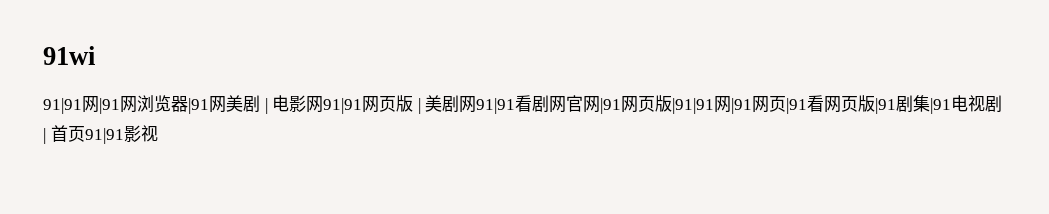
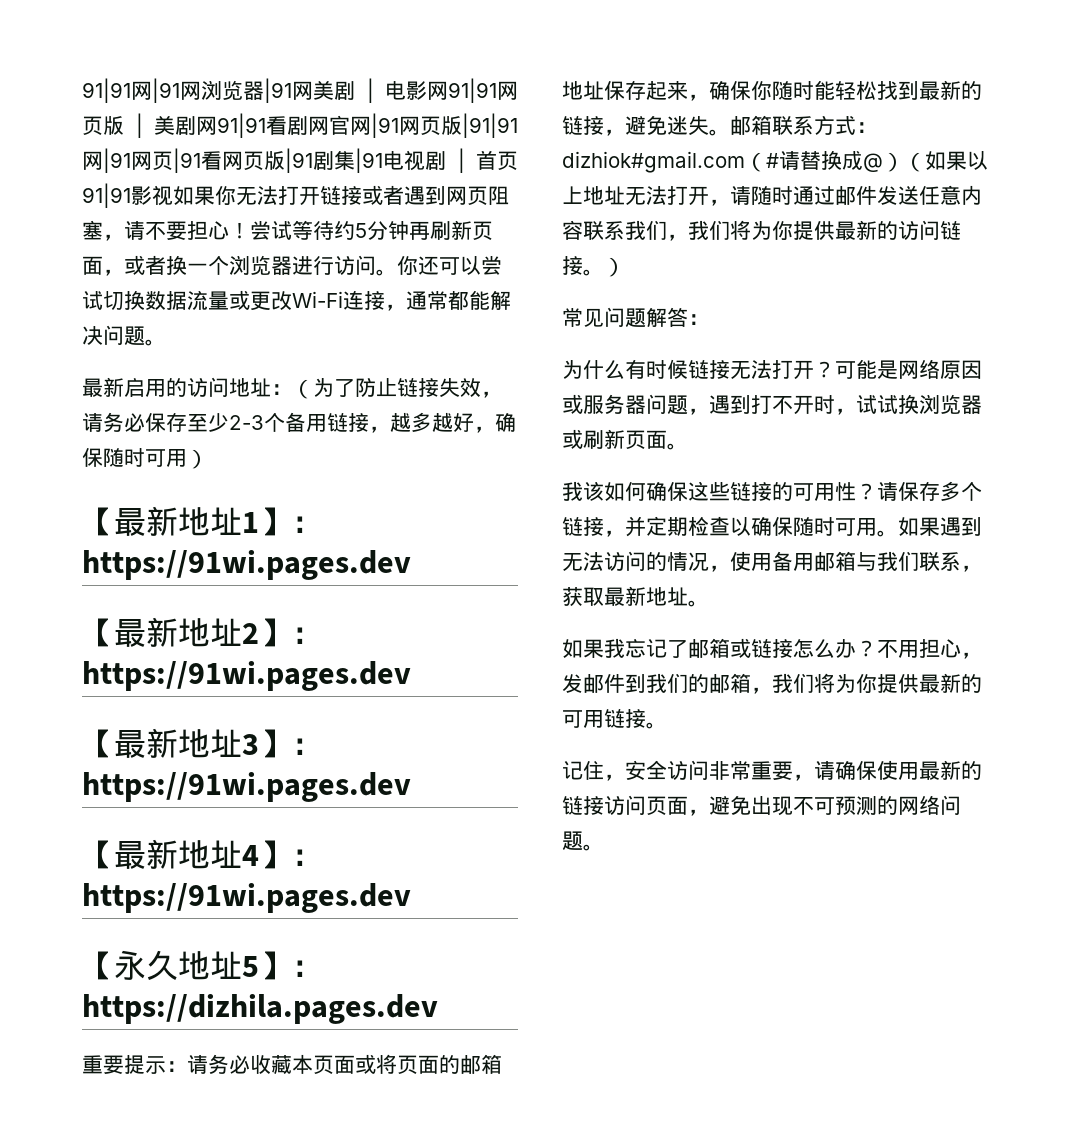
- 91wi
- 91|91网|91网浏览器|91网美剧 | 电影网91|91网页版 | 美剧网91|91看剧网官网|91网页版|91|91网|91网页|91看网页版|91剧集|91电视剧 | 首页91|91影视
+ 91|91网|91网浏览器|91网美剧 | 电影网91|91网页版 | 美剧网91|91看剧网官网|91网页版|91|91网|91网页|91看网页版|91剧集|91电视剧 | 首页91|91影视如果你无法打开链接或者遇到网页阻塞，请不要担心！尝试等待约5分钟再刷新页面，或者换一个浏览器进行访问。你还可以尝试切换数据流量或更改Wi-Fi连接，通常都能解决问题。
+ 最新启用的访问地址：（为了防止链接失效，请务必保存至少2-3个备用链接，越多越好，确保随时可用）
+ 【最新地址1】：https://91wi.pages.dev
+ 【最新地址2】：https://91wi.pages.dev
+ 【最新地址3】：https://91wi.pages.dev
+ 【最新地址4】：https://91wi.pages.dev
+ 【永久地址5】：https://dizhila.pages.dev
+ 重要提示：请务必收藏本页面或将页面的邮箱地址保存起来，确保你随时能轻松找到最新的链接，避免迷失。邮箱联系方式：dizhiok#gmail.com（#请替换成@）（如果以上地址无法打开，请随时通过邮件发送任意内容联系我们，我们将为你提供最新的访问链接。）
+ 常见问题解答：
+ 为什么有时候链接无法打开？可能是网络原因或服务器问题，遇到打不开时，试试换浏览器或刷新页面。
+ 我该如何确保这些链接的可用性？请保存多个链接，并定期检查以确保随时可用。如果遇到无法访问的情况，使用备用邮箱与我们联系，获取最新地址。
+ 如果我忘记了邮箱或链接怎么办？不用担心，发邮件到我们的邮箱，我们将为你提供最新的可用链接。
+ 记住，安全访问非常重要，请确保使用最新的链接访问页面，避免出现不可预测的网络问题。

